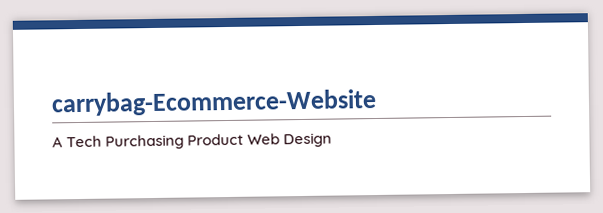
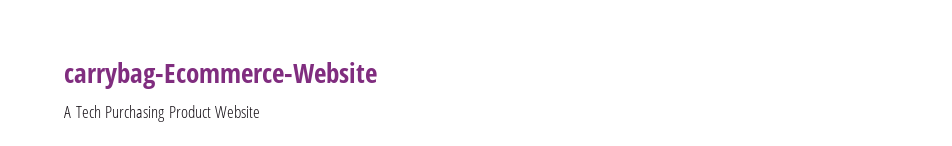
- A Tech Purchasing Product Web Design
+ A Tech Purchasing Product Website

